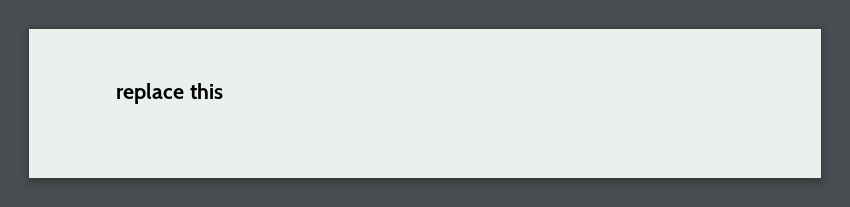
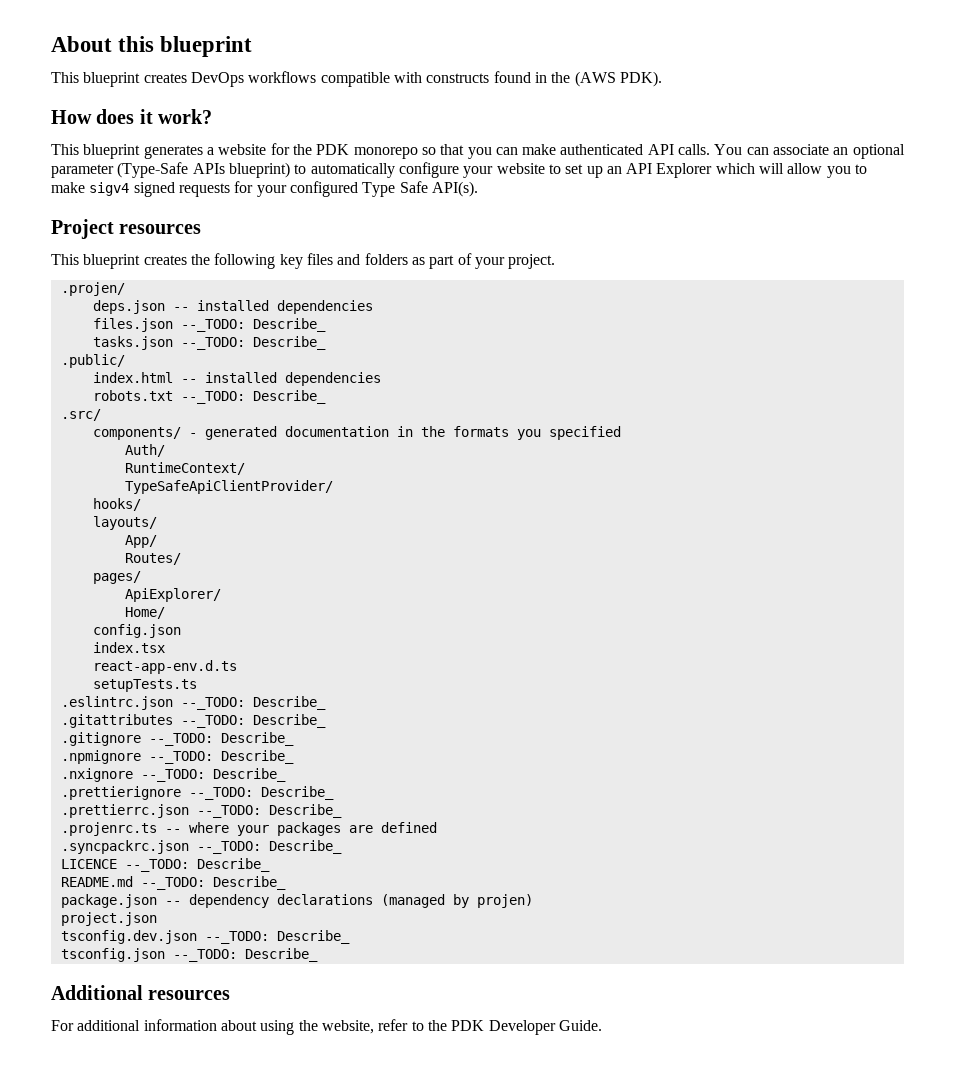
- replace this
+ About this blueprint
+ This blueprint creates DevOps workflows compatible with constructs found in the (AWS PDK).
+ How does it work?
+ This blueprint generates a website for the PDK monorepo so that you can make authenticated API calls. You can associate an optional parameter (Type-Safe APIs blueprint) to automatically configure your website to set up an API Explorer which will allow you to make sigv4 signed requests for your configured Type Safe API(s).
+ Project resources
+ This blueprint creates the following key files and folders as part of your project.
+ .projen/
+ deps.json -- installed dependencies
+ files.json --_TODO: Describe_
+ tasks.json --_TODO: Describe_
+ .public/
+ index.html -- installed dependencies
+ robots.txt --_TODO: Describe_
+ .src/
+ components/ - generated documentation in the formats you specified
+ Auth/
+ RuntimeContext/
+ TypeSafeApiClientProvider/
+ hooks/
+ layouts/
+ App/
+ Routes/
+ pages/
+ ApiExplorer/
+ Home/
+ config.json
+ index.tsx
+ react-app-env.d.ts
+ setupTests.ts
+ .eslintrc.json --_TODO: Describe_
+ .gitattributes --_TODO: Describe_
+ .gitignore --_TODO: Describe_
+ .npmignore --_TODO: Describe_
+ .nxignore --_TODO: Describe_
+ .prettierignore --_TODO: Describe_
+ .prettierrc.json --_TODO: Describe_
+ .projenrc.ts -- where your packages are defined
+ .syncpackrc.json --_TODO: Describe_
+ LICENCE --_TODO: Describe_
+ README.md --_TODO: Describe_
+ package.json -- dependency declarations (managed by projen)
+ project.json
+ tsconfig.dev.json --_TODO: Describe_
+ tsconfig.json --_TODO: Describe_
+ Additional resources
+ For additional information about using the website, refer to the PDK Developer Guide.

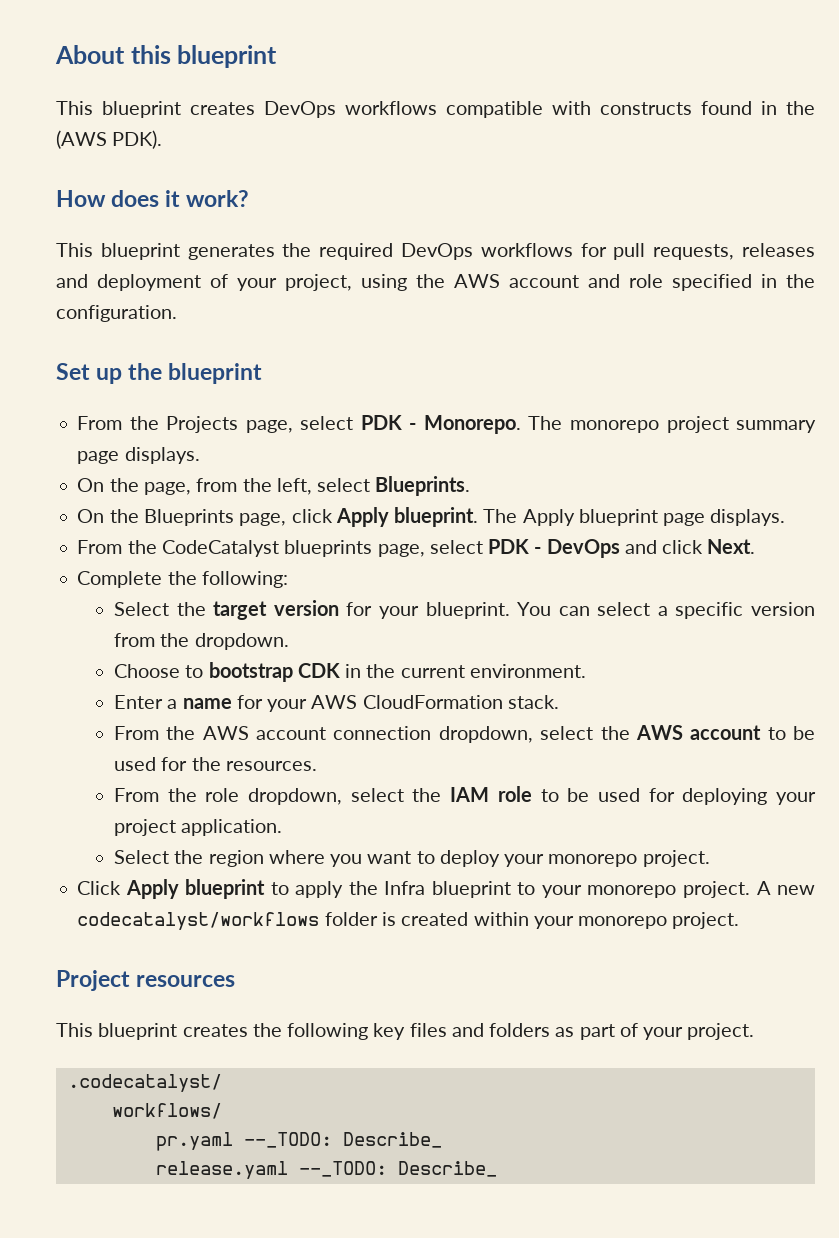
- This blueprint generates a website for the PDK monorepo so that you can make authenticated API calls. You can associate an optional parameter (Type-Safe APIs blueprint) to automatically configure your website to set up an API Explorer which will allow you to make sigv4 signed requests for your configured Type Safe API(s).
+ This blueprint generates the required DevOps workflows for pull requests, releases and deployment of your project, using the AWS account and role specified in the configuration.
+ Set up the blueprint
+ From the Projects page, select PDK - Monorepo. The monorepo project summary page displays.
+ On the page, from the left, select Blueprints.
+ On the Blueprints page, click Apply blueprint. The Apply blueprint page displays.
+ From the CodeCatalyst blueprints page, select PDK - DevOps and click Next.
+ Complete the following:
+ Select the target version for your blueprint. You can select a specific version from the dropdown.
+ Choose to bootstrap CDK in the current environment.
+ Enter a name for your AWS CloudFormation stack.
+ From the AWS account connection dropdown, select the AWS account to be used for the resources.
+ From the role dropdown, select the IAM role to be used for deploying your project application.
+ Select the region where you want to deploy your monorepo project.
+ Click Apply blueprint to apply the Infra blueprint to your monorepo project. A new codecatalyst/workflows folder is created within your monorepo project.
- .projen/
- deps.json -- installed dependencies
- files.json --_TODO: Describe_
- tasks.json --_TODO: Describe_
- .public/
- index.html -- installed dependencies
- robots.txt --_TODO: Describe_
- .src/
- components/ - generated documentation in the formats you specified
- Auth/
- RuntimeContext/
- TypeSafeApiClientProvider/
- hooks/
- layouts/
- App/
- Routes/
- pages/
- ApiExplorer/
- Home/
- config.json
- index.tsx
- react-app-env.d.ts
- setupTests.ts
- .eslintrc.json --_TODO: Describe_
- .gitattributes --_TODO: Describe_
- .gitignore --_TODO: Describe_
- .npmignore --_TODO: Describe_
- .nxignore --_TODO: Describe_
- .prettierignore --_TODO: Describe_
- .prettierrc.json --_TODO: Describe_
- .projenrc.ts -- where your packages are defined
- .syncpackrc.json --_TODO: Describe_
- LICENCE --_TODO: Describe_
- README.md --_TODO: Describe_
- package.json -- dependency declarations (managed by projen)
- project.json
- tsconfig.dev.json --_TODO: Describe_
- tsconfig.json --_TODO: Describe_
- Additional resources
- For additional information about using the website, refer to the PDK Developer Guide.
+ .codecatalyst/
+ workflows/
+ pr.yaml --_TODO: Describe_
+ release.yaml --_TODO: Describe_

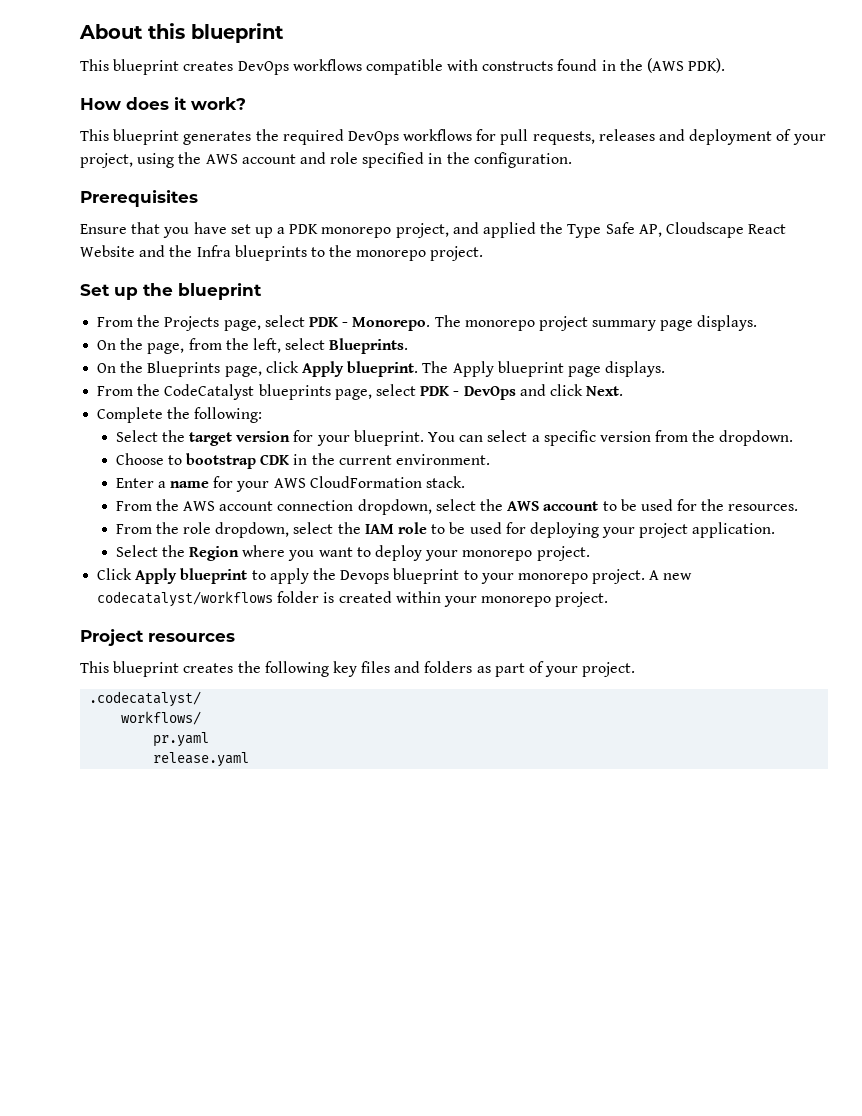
+ Prerequisites
+ Ensure that you have set up a PDK monorepo project, and applied the Type Safe AP, Cloudscape React Website and the Infra blueprints to the monorepo project.
- Select the region where you want to deploy your monorepo project.
+ Select the Region where you want to deploy your monorepo project.
- Click Apply blueprint to apply the Infra blueprint to your monorepo project.
+ Click Apply blueprint to apply the Devops blueprint to your monorepo project.
- pr.yaml --_TODO: Describe_
+ pr.yaml
- release.yaml --_TODO: Describe_
+ release.yaml

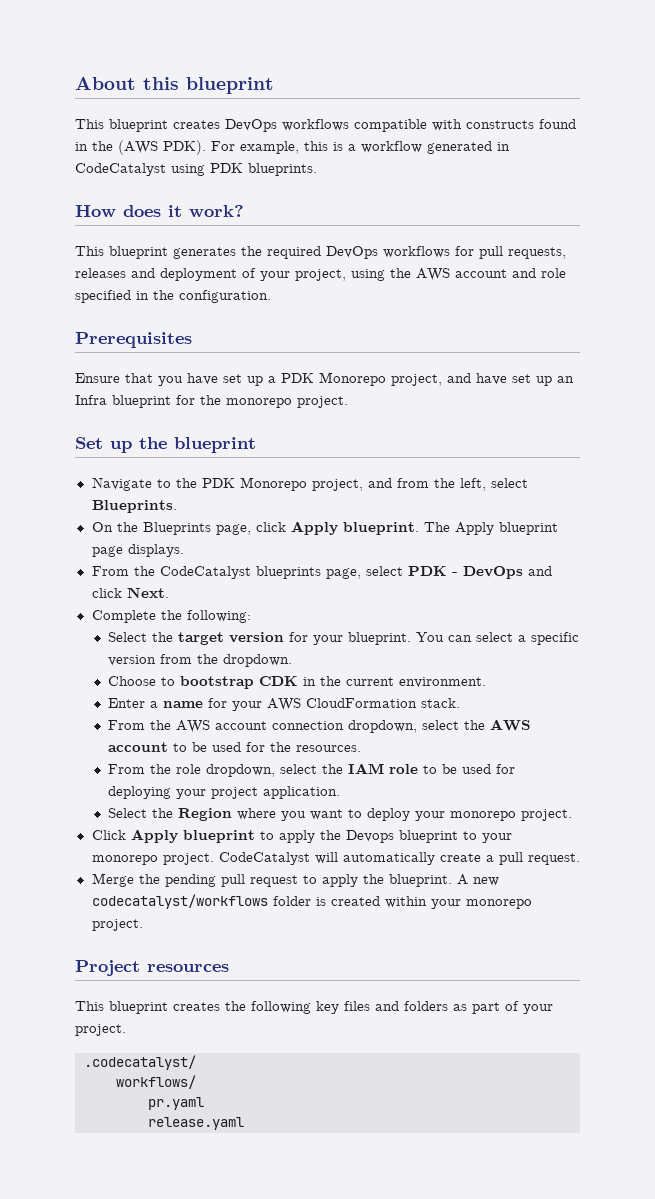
+ For example, this is a workflow generated in CodeCatalyst using PDK blueprints.
- Ensure that you have set up a PDK monorepo project, and applied the Type Safe AP, Cloudscape React Website and the Infra blueprints to the monorepo project.
+ Ensure that you have set up a PDK Monorepo project, and have set up an Infra blueprint for the monorepo project.
- From the Projects page, select PDK - Monorepo. The monorepo project summary page displays.
- On the page, from the left, select Blueprints.
+ Navigate to the PDK Monorepo project, and from the left, select Blueprints.
+ CodeCatalyst will automatically create a pull request.
+ Merge the pending pull request to apply the blueprint.

